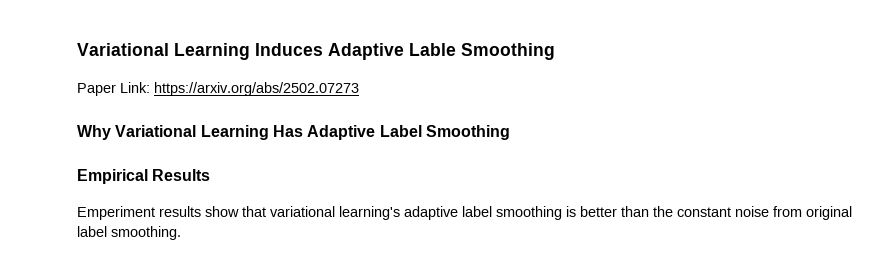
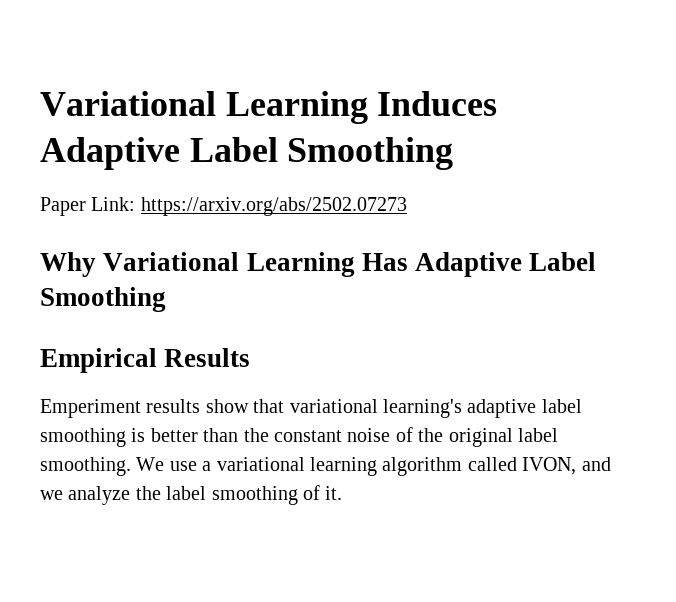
- Variational Learning Induces Adaptive Lable Smoothing
+ Variational Learning Induces Adaptive Label Smoothing
- Emperiment results show that variational learning's adaptive label smoothing is better than the constant noise from original label smoothing.
+ Emperiment results show that variational learning's adaptive label smoothing is better than the constant noise of the original label smoothing.
+ We use a variational learning algorithm called IVON, and we analyze the label smoothing of it.

